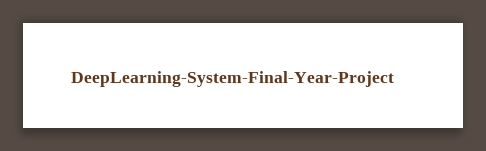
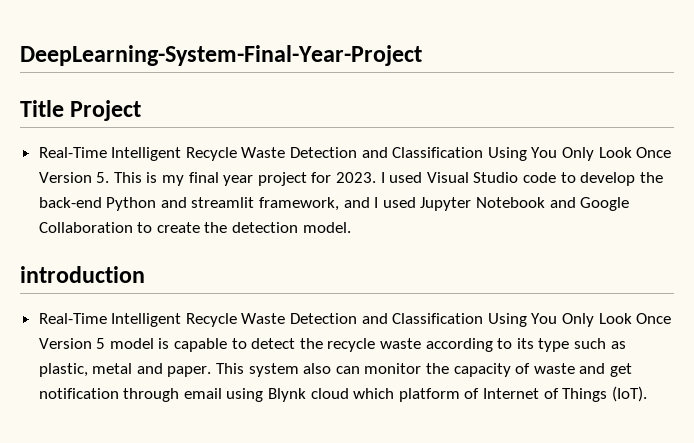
+ Title Project
+ Real-Time Intelligent Recycle Waste Detection and Classification Using You Only Look Once Version 5. This is my final year project for 2023. I used Visual Studio code to develop the back-end Python and streamlit framework, and I used Jupyter Notebook and Google Collaboration to create the detection model.
+ introduction
+ Real-Time Intelligent Recycle Waste Detection and Classification Using You Only Look Once Version 5 model is capable to detect the recycle waste according to its type such as plastic, metal and paper. This system also can monitor the capacity of waste and get notification through email using Blynk cloud which platform of Internet of Things (IoT).

